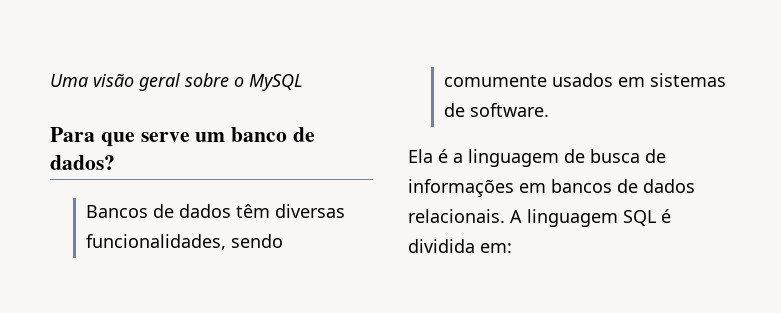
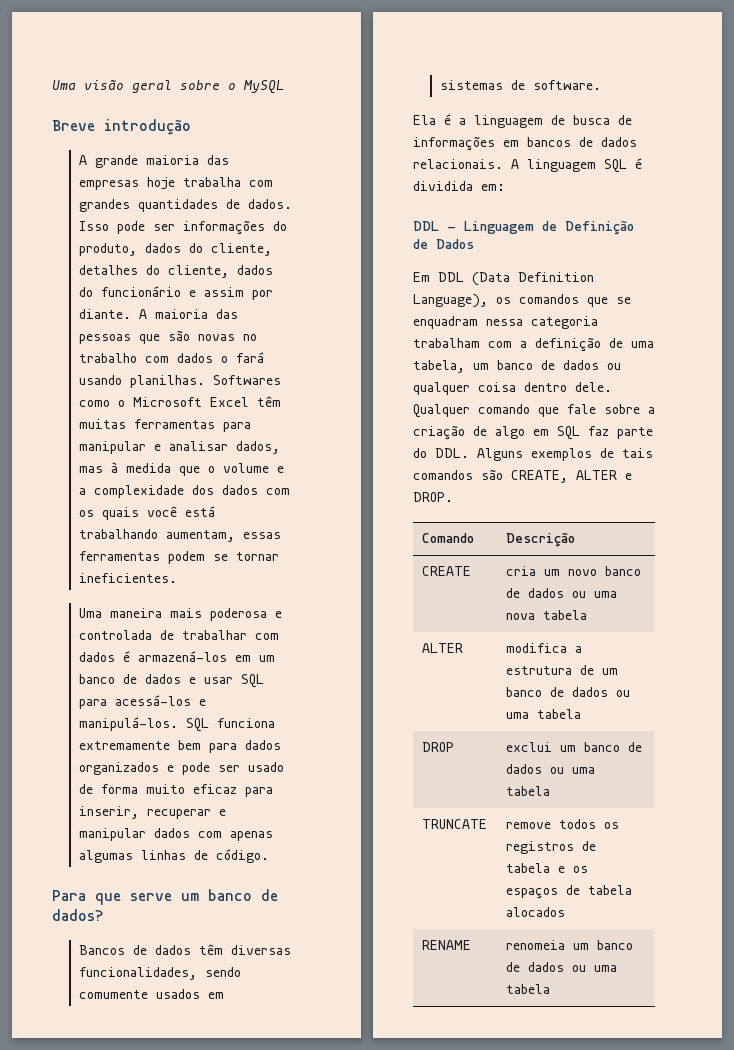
+ Breve introdução
+ A grande maioria das empresas hoje trabalha com grandes quantidades de dados. Isso pode ser informações do produto, dados do cliente, detalhes do cliente, dados do funcionário e assim por diante. A maioria das pessoas que são novas no trabalho com dados o fará usando planilhas. Softwares como o Microsoft Excel têm muitas ferramentas para manipular e analisar dados, mas à medida que o volume e a complexidade dos dados com os quais você está trabalhando aumentam, essas ferramentas podem se tornar ineficientes.
+ Uma maneira mais poderosa e controlada de trabalhar com dados é armazená-los em um banco de dados e usar SQL para acessá-los e manipulá-los. SQL funciona extremamente bem para dados organizados e pode ser usado de forma muito eficaz para inserir, recuperar e manipular dados com apenas algumas linhas de código.
+ DDL - Linguagem de Definição de Dados
+ Em DDL (Data Definition Language), os comandos que se enquadram nessa categoria trabalham com a definição de uma tabela, um banco de dados ou qualquer coisa dentro dele. Qualquer comando que fale sobre a criação de algo em SQL faz parte do DDL. Alguns exemplos de tais comandos são CREATE, ALTER e DROP.
+ Comando | Descrição
+ CREATE | cria um novo banco de dados ou uma nova tabela
+ ALTER | modifica a estrutura de um banco de dados ou uma tabela
+ DROP | exclui um banco de dados ou uma tabela
+ TRUNCATE | remove todos os registros de tabela e os espaços de tabela alocados
+ RENAME | renomeia um banco de dados ou uma tabela

